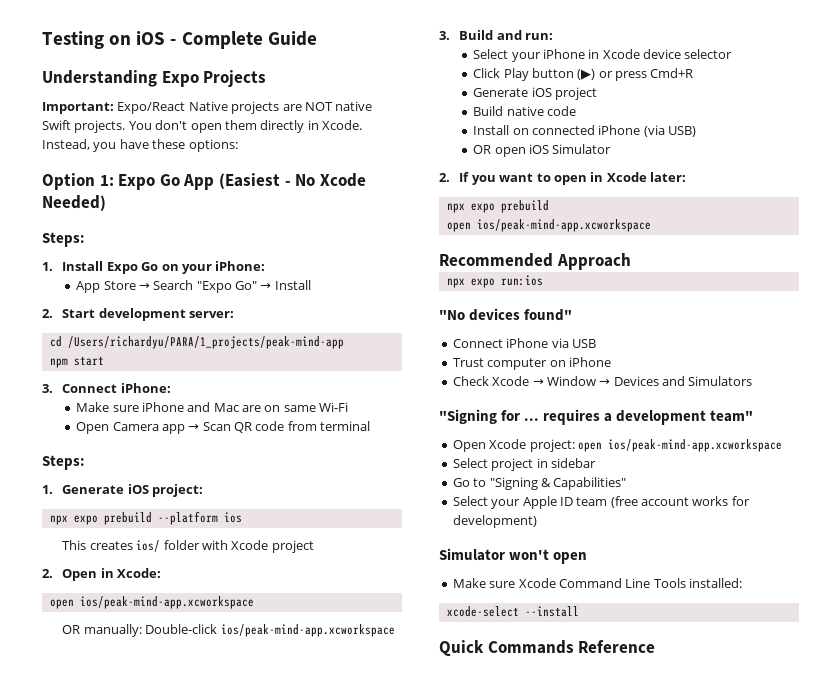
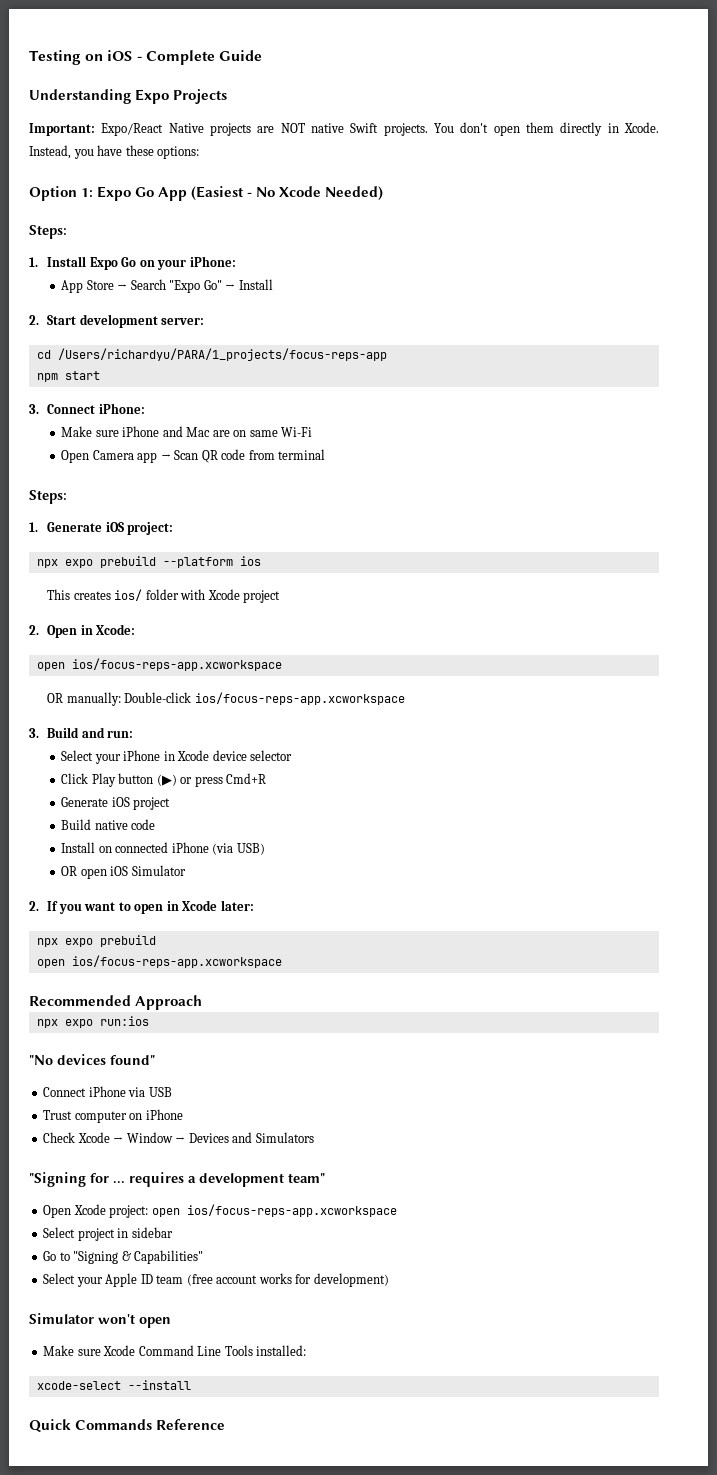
- cd /Users/richardyu/PARA/1_projects/peak-mind-app
+ cd /Users/richardyu/PARA/1_projects/focus-reps-app
  2. Open in Xcode:
- open ios/peak-mind-app.xcworkspace
+ open ios/focus-reps-app.xcworkspace
- OR manually: Double-click ios/peak-mind-app.xcworkspace
+ OR manually: Double-click ios/focus-reps-app.xcworkspace
  2. If you want to open in Xcode later:
  npx expo prebuild
- open ios/peak-mind-app.xcworkspace
+ open ios/focus-reps-app.xcworkspace
- Open Xcode project: open ios/peak-mind-app.xcworkspace
+ Open Xcode project: open ios/focus-reps-app.xcworkspace

